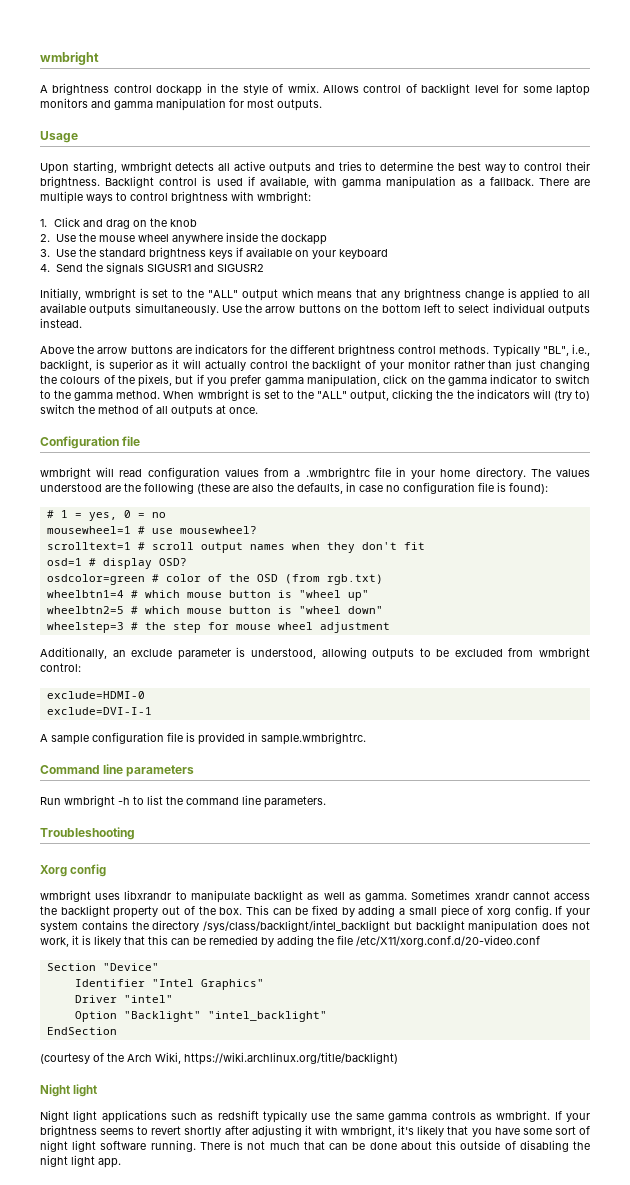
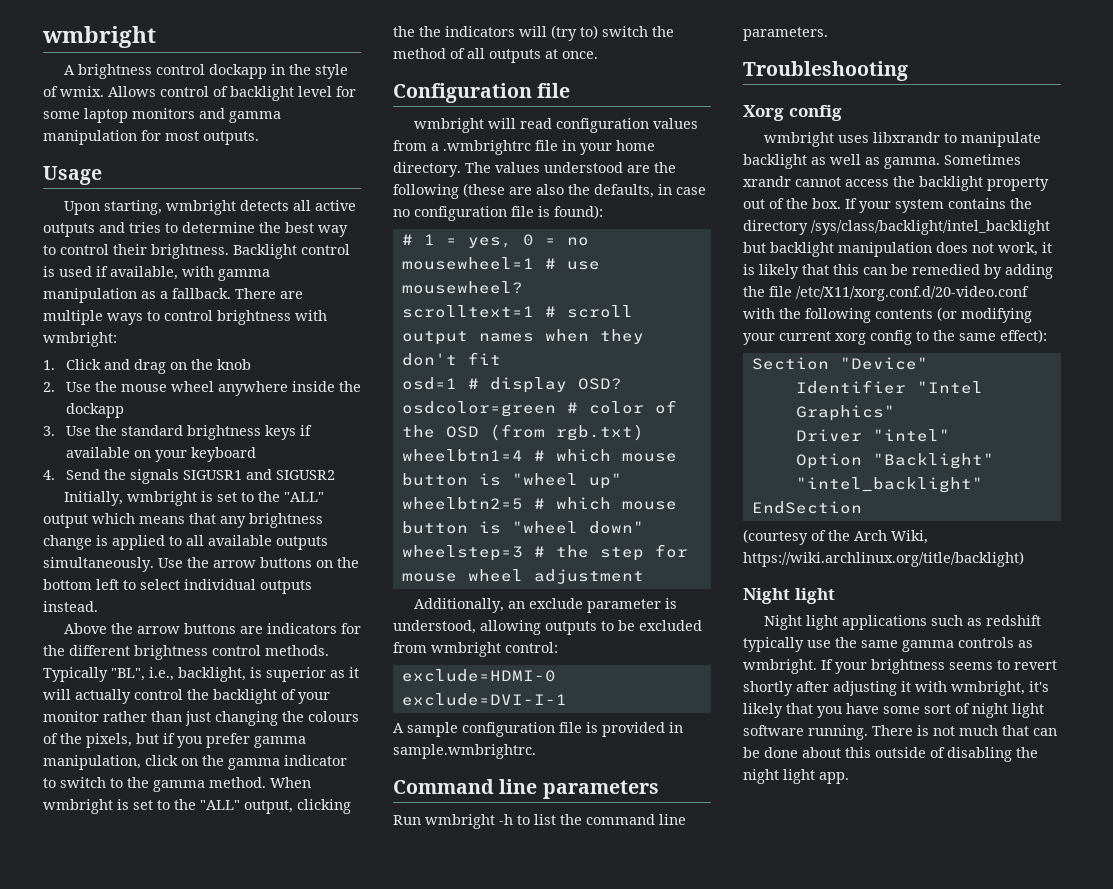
- This can be fixed by adding a small piece of xorg config.
- If your system contains the directory /sys/class/backlight/intel_backlight but backlight manipulation does not work, it is likely that this can be remedied by adding the file /etc/X11/xorg.conf.d/20-video.conf
+ If your system contains the directory /sys/class/backlight/intel_backlight but backlight manipulation does not work, it is likely that this can be remedied by adding the file /etc/X11/xorg.conf.d/20-video.conf with the following contents (or modifying your current xorg config to the same effect):

